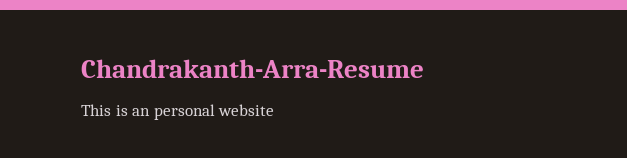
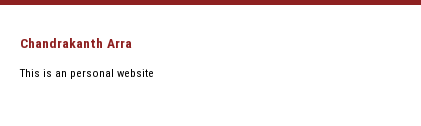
- Chandrakanth-Arra-Resume
+ Chandrakanth Arra

